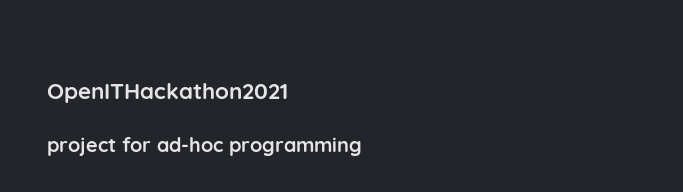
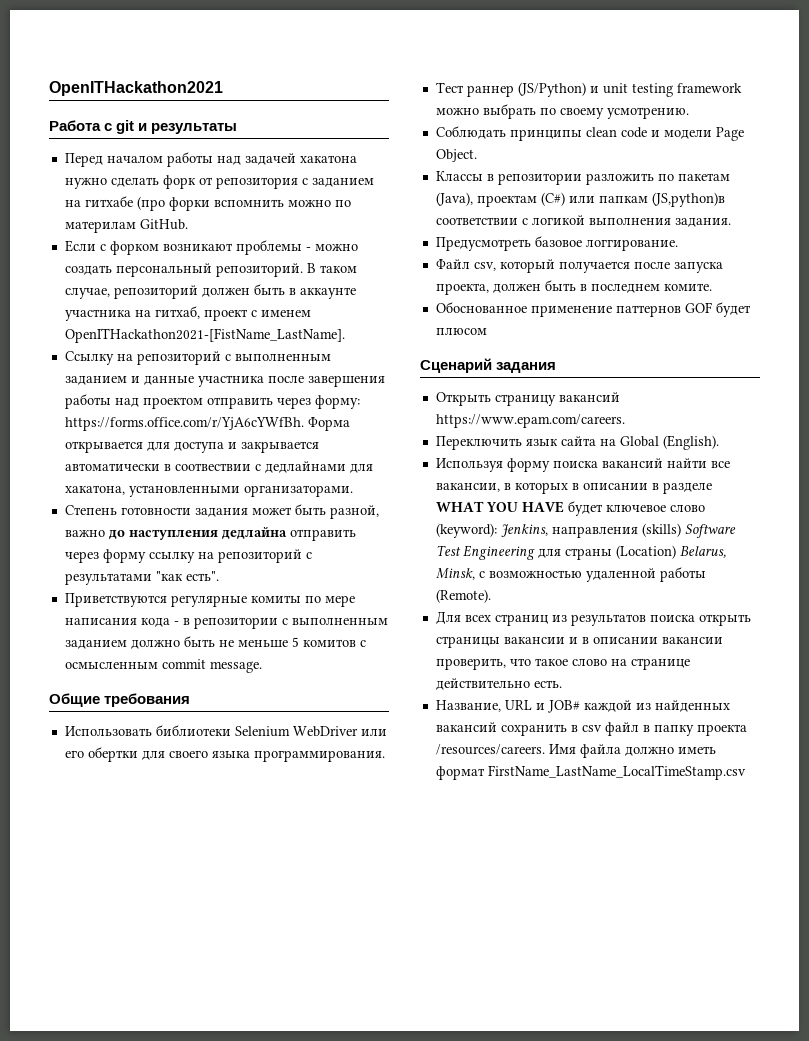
- project for ad-hoc programming
+ Работа с git и результаты
+ Перед началом работы над задачей хакатона нужно сделать форк от репозитория с заданием на гитхабе (про форки вспомнить можно по материлам GitHub.
+ Если с форком возникают проблемы - можно создать персональный репозиторий. В таком случае, репозиторий должен быть в аккаунте участника на гитхаб, проект с именем OpenITHackathon2021-[FistName_LastName].
+ Ссылку на репозиторий с выполненным заданием и данные участника после завершения работы над проектом отправить через форму: https://forms.office.com/r/YjA6cYWfBh. Форма открывается для доступа и закрывается автоматически в соотвествии с дедлайнами для хакатона, установленными организаторами.
+ Степень готовности задания может быть разной, важно до наступления дедлайна отправить через форму ссылку на репозиторий с результатами "как есть".
+ Приветствуются регулярные комиты по мере написания кода - в репозитории с выполненным заданием должно быть не меньше 5 комитов с осмысленным commit message.
+ Общие требования
+ Использовать библиотеки Selenium WebDriver или его обертки для своего языка программирования.
+ Тест раннер (JS/Python) и unit testing framework можно выбрать по своему усмотрению.
+ Соблюдать принципы clean code и модели Page Object.
+ Классы в репозитории разложить по пакетам (Java), проектам (C#) или папкам (JS,python)в соответствии с логикой выполнения задания.
+ Предусмотреть базовое логгирование.
+ Файл csv, который получается после запуска проекта, должен быть в последнем комите.
+ Обоснованное применение паттернов GOF будет плюсом
+ Сценарий задания
+ Открыть страницу вакансий https://www.epam.com/careers.
+ Переключить язык cайта на Global (English).
+ Используя форму поиска вакансий найти все вакансии, в которых в описании в разделе WHAT YOU HAVE будет ключевое слово (keyword): Jenkins, направления (skills) Software Test Engineering для страны (Location) Belarus, Minsk, с возможностью удаленной работы (Remote).
+ Для всех страниц из результатов поиска открыть страницы вакансии и в описании вакансии проверить, что такое слово на странице действительно есть.
+ Название, URL и JOB# каждой из найденных вакансий сохранить в csv файл в папку проекта /resources/careers. Имя файла должно иметь формат FirstName_LastName_LocalTimeStamp.csv

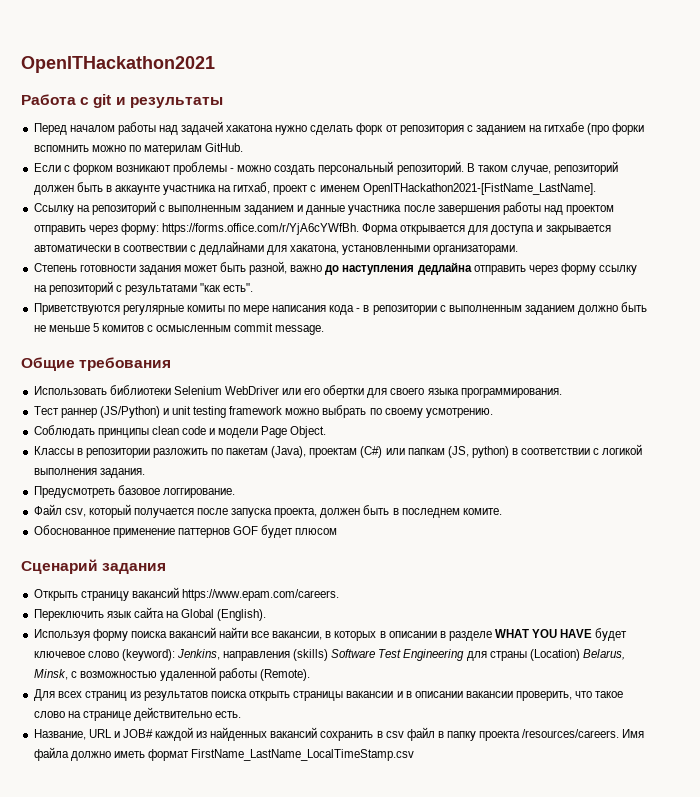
- Классы в репозитории разложить по пакетам (Java), проектам (C#) или папкам (JS,python)в соответствии с логикой выполнения задания.
+ Классы в репозитории разложить по пакетам (Java), проектам (C#) или папкам (JS, python) в соответствии с логикой выполнения задания.

